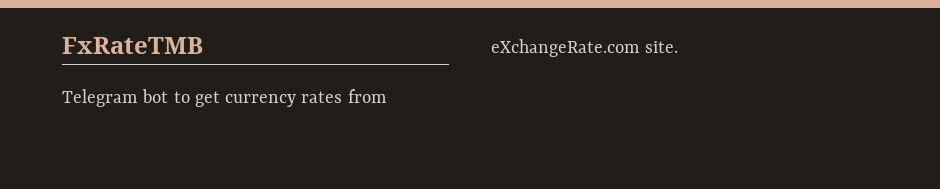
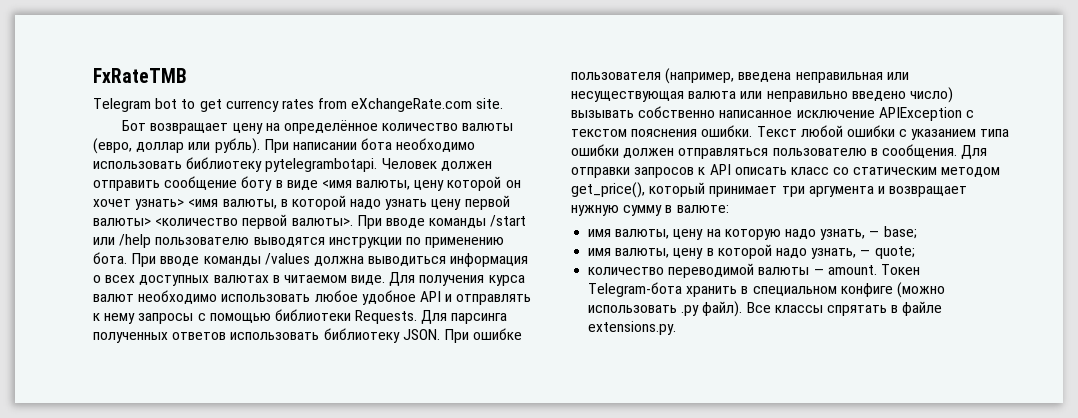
+ Бот возвращает цену на определённое количество валюты (евро, доллар или рубль). При написании бота необходимо использовать библиотеку pytelegrambotapi. Человек должен отправить сообщение боту в виде <имя валюты, цену которой он хочет узнать> <имя валюты, в которой надо узнать цену первой валюты> <количество первой валюты>. При вводе команды /start или /help пользователю выводятся инструкции по применению бота. При вводе команды /values должна выводиться информация о всех доступных валютах в читаемом виде. Для получения курса валют необходимо использовать любое удобное API и отправлять к нему запросы с помощью библиотеки Requests. Для парсинга полученных ответов использовать библиотеку JSON. При ошибке пользователя (например, введена неправильная или несуществующая валюта или неправильно введено число) вызывать собственно написанное исключение APIException с текстом пояснения ошибки. Текст любой ошибки с указанием типа ошибки должен отправляться пользователю в сообщения. Для отправки запросов к API описать класс со статическим методом get_price(), который принимает три аргумента и возвращает нужную сумму в валюте:
+ имя валюты, цену на которую надо узнать, — base;
+ имя валюты, цену в которой надо узнать, — quote;
+ количество переводимой валюты — amount. Токен Telegram-бота хранить в специальном конфиге (можно использовать .py файл). Все классы спрятать в файле extensions.py.

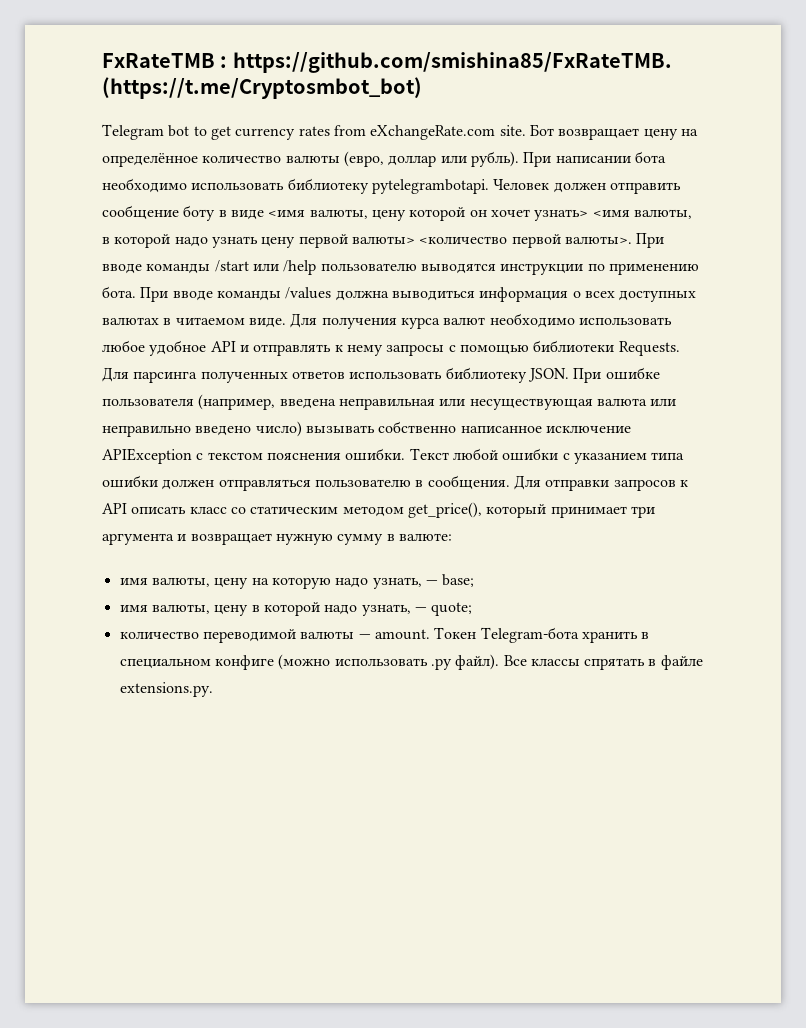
- FxRateTMB
+ FxRateTMB : https://github.com/smishina85/FxRateTMB. (https://t.me/Cryptosmbot_bot)
- Telegram bot to get currency rates from eXchangeRate.com site.
- Бот возвращает цену на определённое количество валюты (евро, доллар или рубль).
+ Telegram bot to get currency rates from eXchangeRate.com site. Бот возвращает цену на определённое количество валюты (евро, доллар или рубль).

